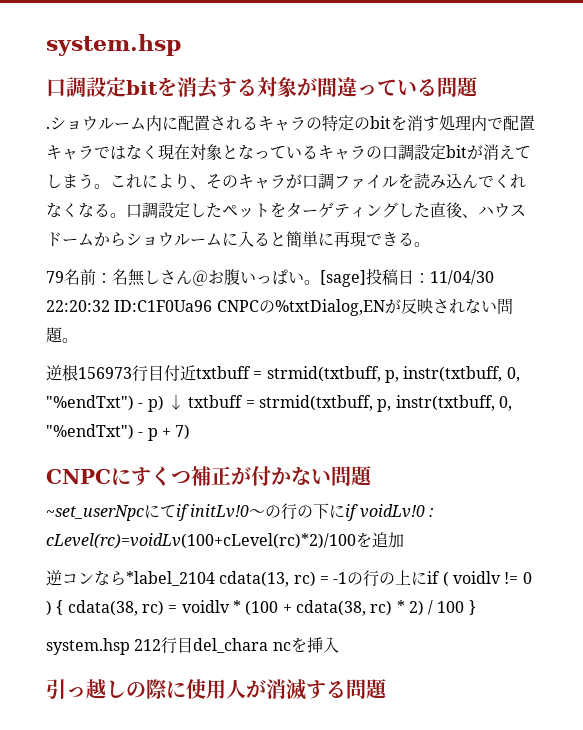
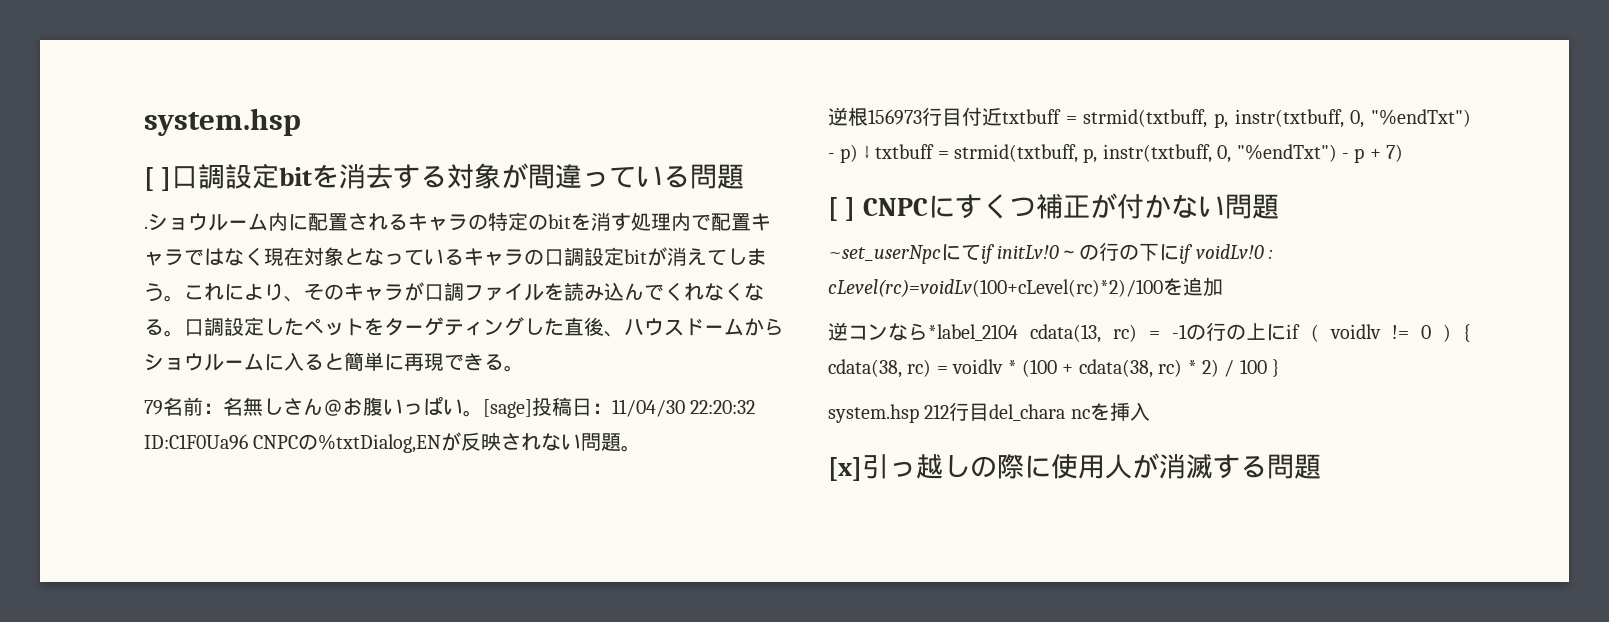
- 口調設定bitを消去する対象が間違っている問題
+ [ ]口調設定bitを消去する対象が間違っている問題
- CNPCにすくつ補正が付かない問題
+ [ ] CNPCにすくつ補正が付かない問題
- 引っ越しの際に使用人が消滅する問題
+ [x]引っ越しの際に使用人が消滅する問題

